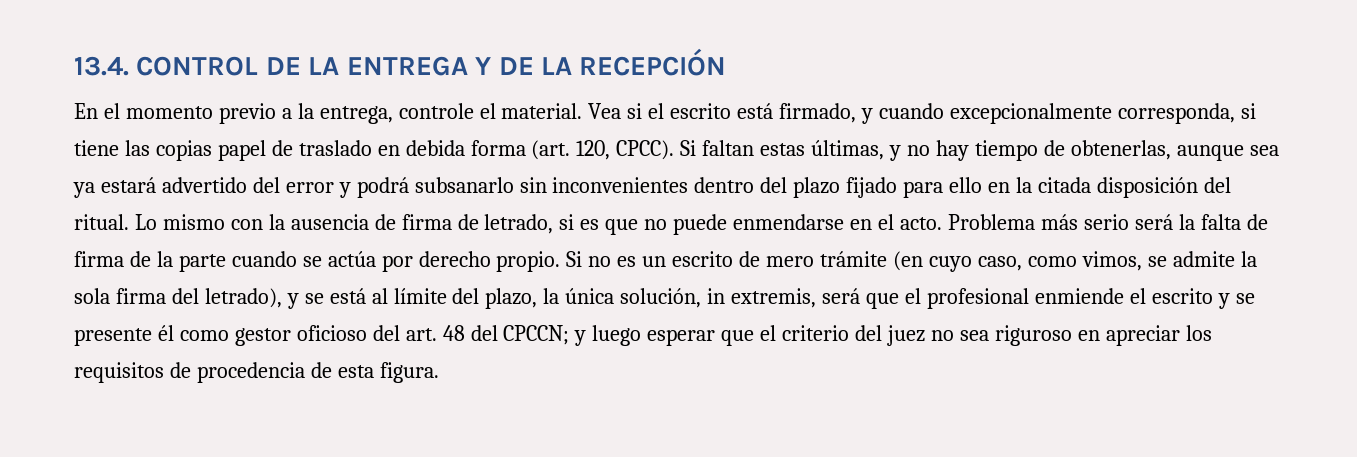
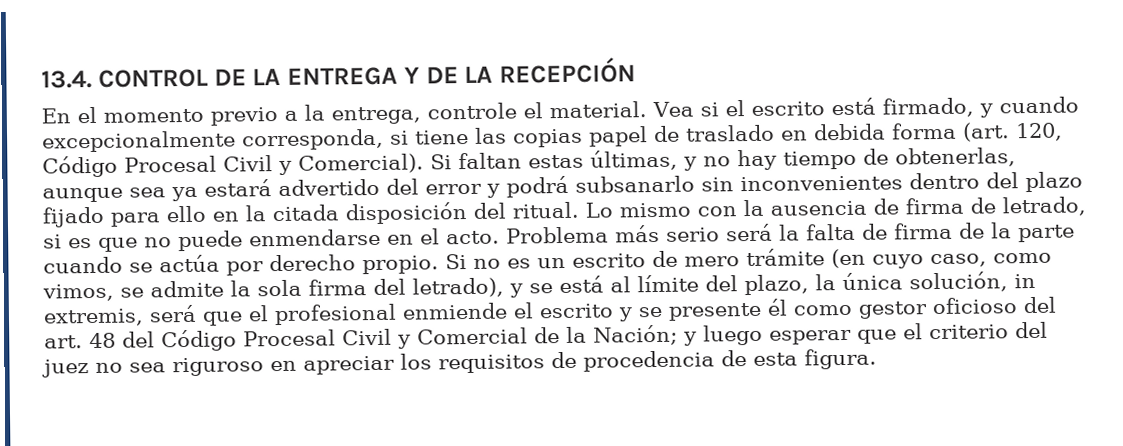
- Vea si el escrito está firmado, y cuando excepcionalmente corresponda, si tiene las copias papel de traslado en debida forma (art. 120, CPCC).
+ Vea si el escrito está firmado, y cuando excepcionalmente corresponda, si tiene las copias papel de traslado en debida forma (art. 120, Código Procesal Civil y Comercial).
- Si no es un escrito de mero trámite (en cuyo caso, como vimos, se admite la sola firma del letrado), y se está al límite del plazo, la única solución, in extremis, será que el profesional enmiende el escrito y se presente él como gestor oficioso del art. 48 del CPCCN;
+ Si no es un escrito de mero trámite (en cuyo caso, como vimos, se admite la sola firma del letrado), y se está al límite del plazo, la única solución, in extremis, será que el profesional enmiende el escrito y se presente él como gestor oficioso del art. 48 del Código Procesal Civil y Comercial de la Nación;

